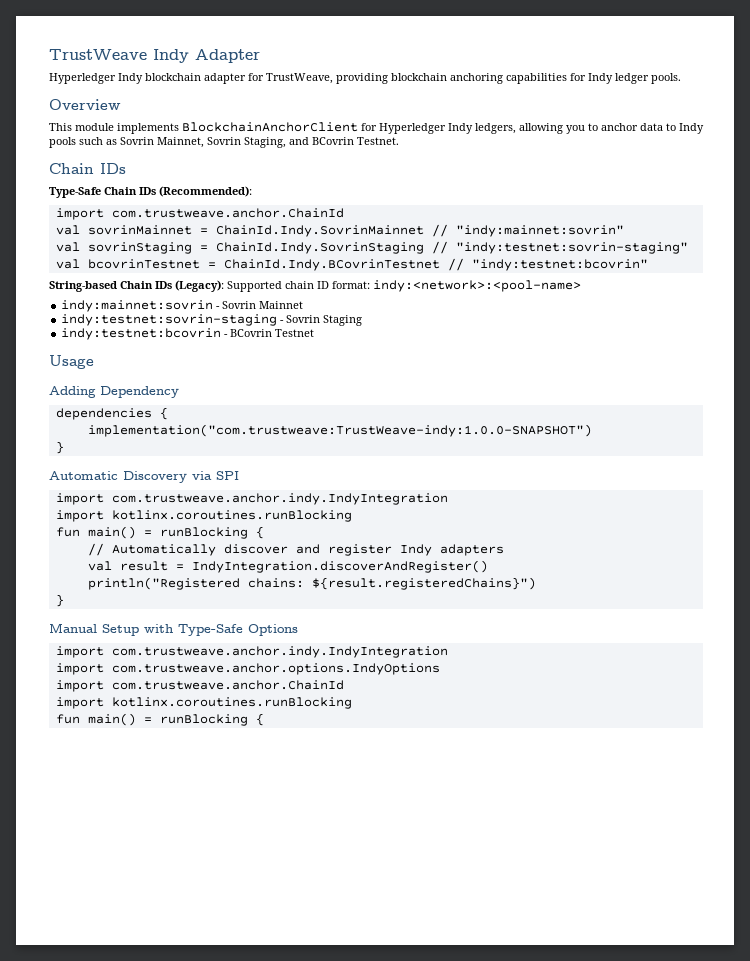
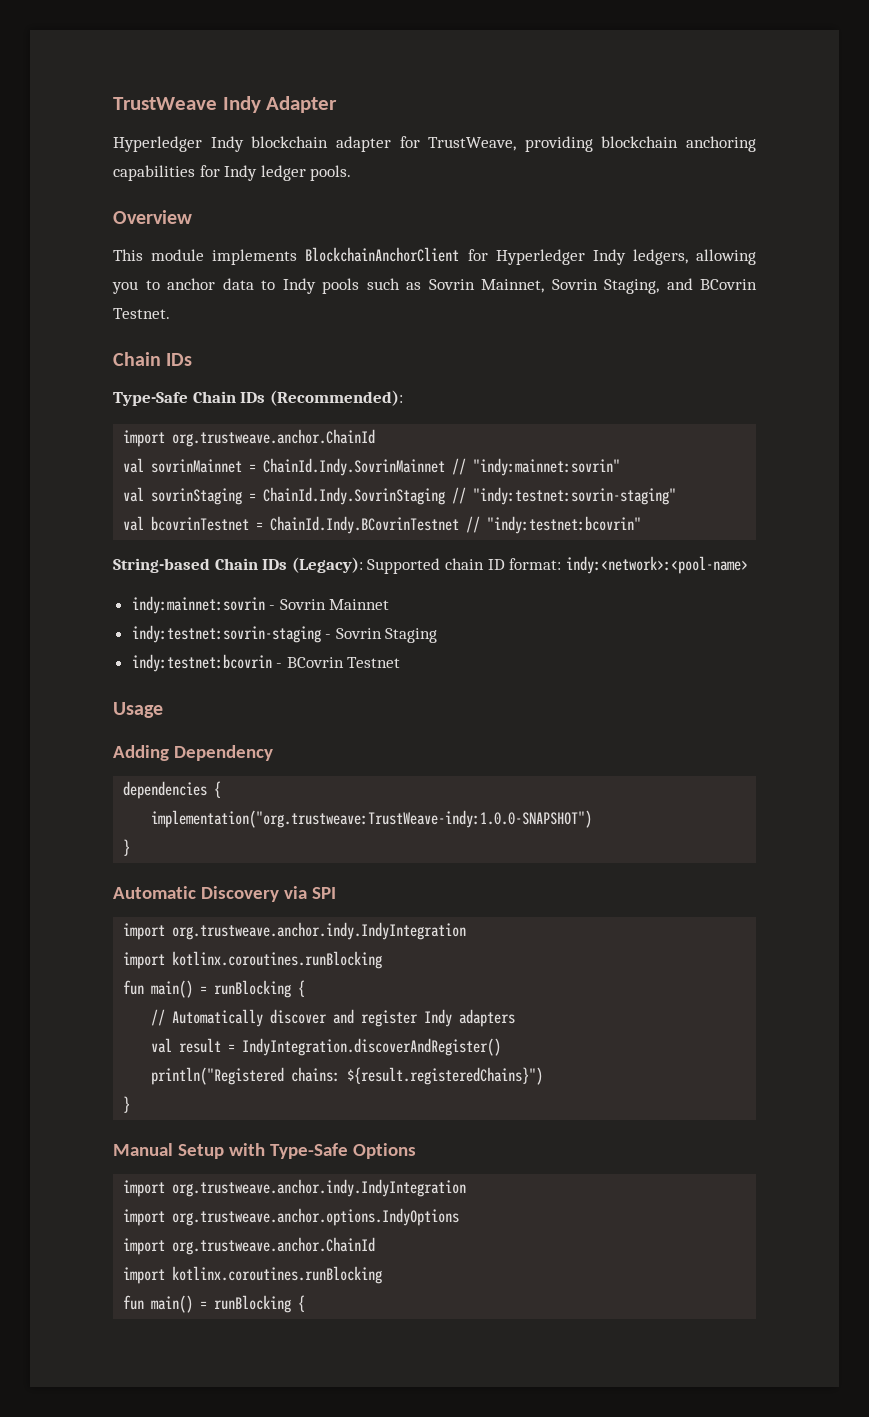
  Type-Safe Chain IDs (Recommended):
- import com.trustweave.anchor.ChainId
+ import org.trustweave.anchor.ChainId
- implementation("com.trustweave:TrustWeave-indy:1.0.0-SNAPSHOT")
+ implementation("org.trustweave:TrustWeave-indy:1.0.0-SNAPSHOT")
  Automatic Discovery via SPI
- import com.trustweave.anchor.indy.IndyIntegration
+ import org.trustweave.anchor.indy.IndyIntegration
  Manual Setup with Type-Safe Options
- import com.trustweave.anchor.indy.IndyIntegration
- import com.trustweave.anchor.options.IndyOptions
- import com.trustweave.anchor.ChainId
+ import org.trustweave.anchor.indy.IndyIntegration
+ import org.trustweave.anchor.options.IndyOptions
+ import org.trustweave.anchor.ChainId

